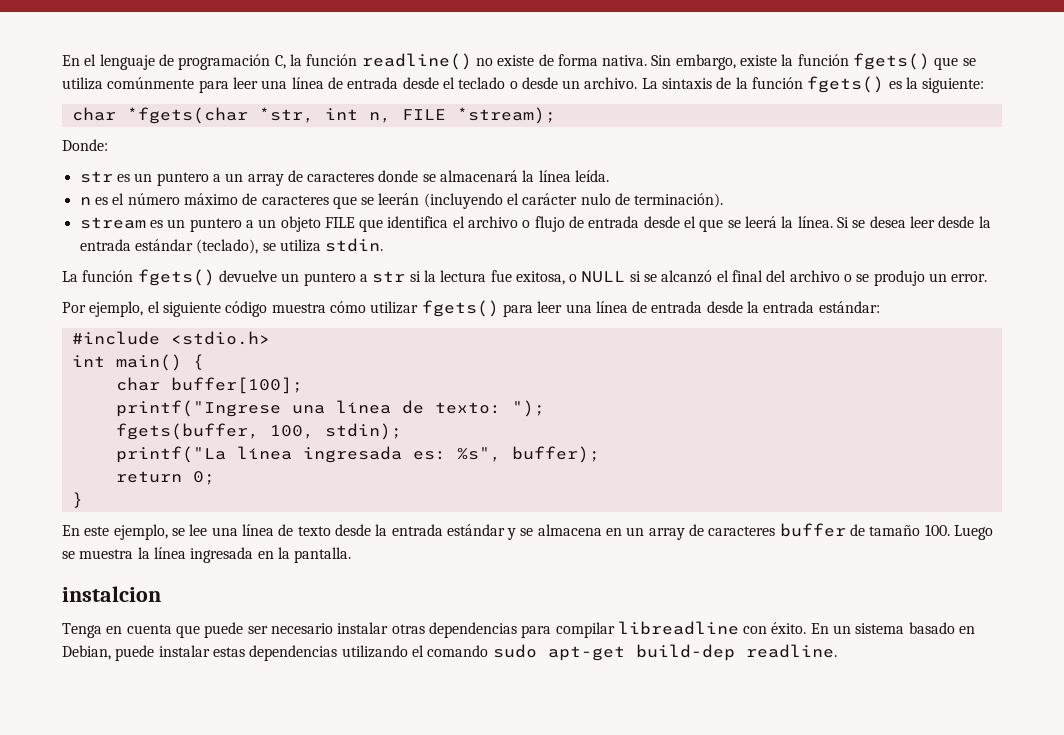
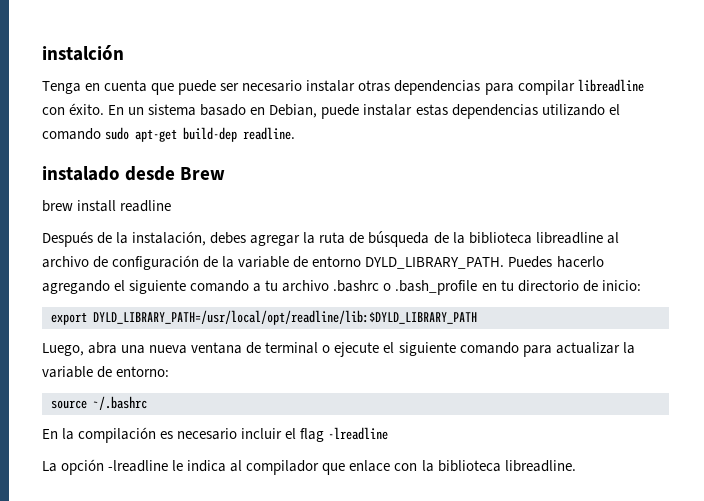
- En el lenguaje de programación C, la función readline() no existe de forma nativa. Sin embargo, existe la función fgets() que se utiliza comúnmente para leer una línea de entrada desde el teclado o desde un archivo. La sintaxis de la función fgets() es la siguiente:
- char *fgets(char *str, int n, FILE *stream);
- Donde:
- str es un puntero a un array de caracteres donde se almacenará la línea leída.
- n es el número máximo de caracteres que se leerán (incluyendo el carácter nulo de terminación).
- stream es un puntero a un objeto FILE que identifica el archivo o flujo de entrada desde el que se leerá la línea. Si se desea leer desde la entrada estándar (teclado), se utiliza stdin.
- La función fgets() devuelve un puntero a str si la lectura fue exitosa, o NULL si se alcanzó el final del archivo o se produjo un error.
- Por ejemplo, el siguiente código muestra cómo utilizar fgets() para leer una línea de entrada desde la entrada estándar:
- #include <stdio.h>
- int main() {
- char buffer[100];
- printf("Ingrese una línea de texto: ");
- fgets(buffer, 100, stdin);
- printf("La línea ingresada es: %s", buffer);
- return 0;
- }
- En este ejemplo, se lee una línea de texto desde la entrada estándar y se almacena en un array de caracteres buffer de tamaño 100. Luego se muestra la línea ingresada en la pantalla.
- instalcion
+ instalción
+ instalado desde Brew
+ brew install readline
+ Después de la instalación, debes agregar la ruta de búsqueda de la biblioteca libreadline al archivo de configuración de la variable de entorno DYLD_LIBRARY_PATH. Puedes hacerlo agregando el siguiente comando a tu archivo .bashrc o .bash_profile en tu directorio de inicio:
+ export DYLD_LIBRARY_PATH=/usr/local/opt/readline/lib:$DYLD_LIBRARY_PATH
+ Luego, abra una nueva ventana de terminal o ejecute el siguiente comando para actualizar la variable de entorno:
+ source ~/.bashrc
+ En la compilación es necesario incluir el flag -lreadline
+ La opción -lreadline le indica al compilador que enlace con la biblioteca libreadline.

